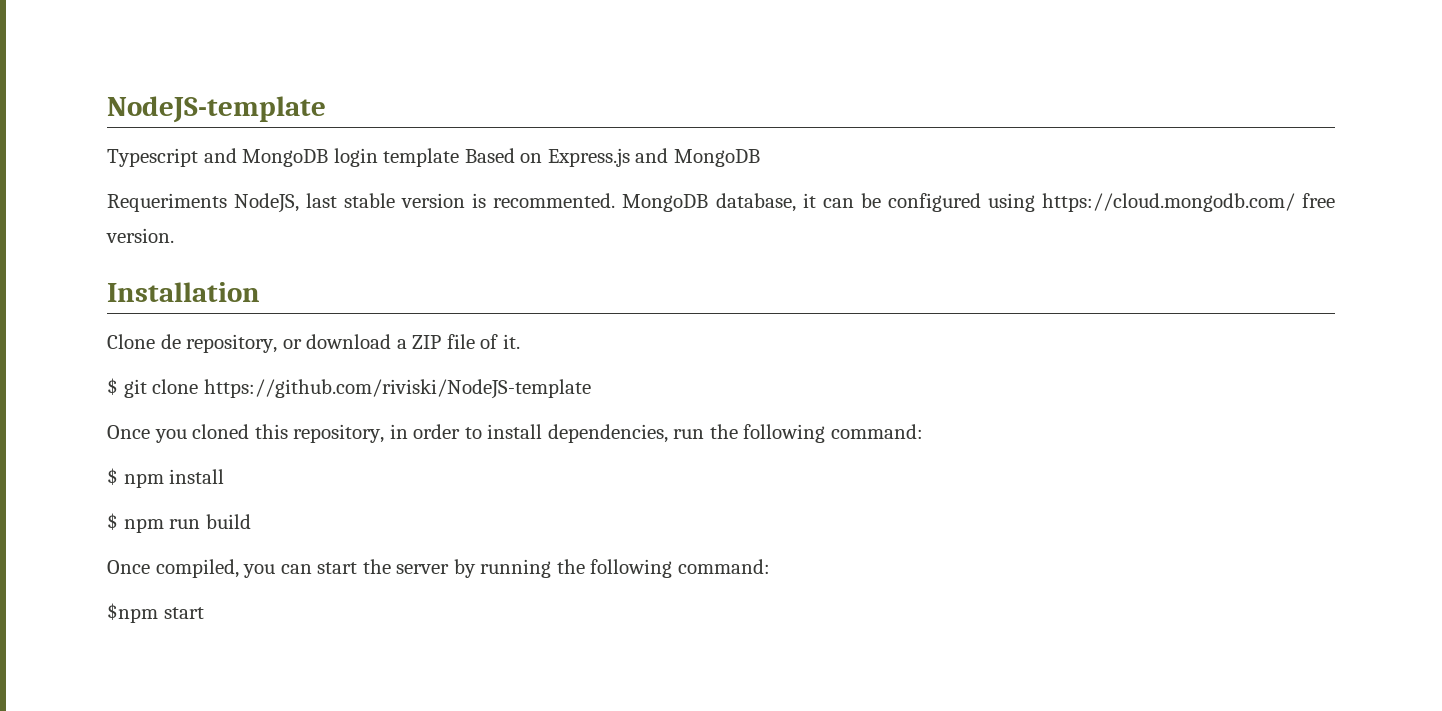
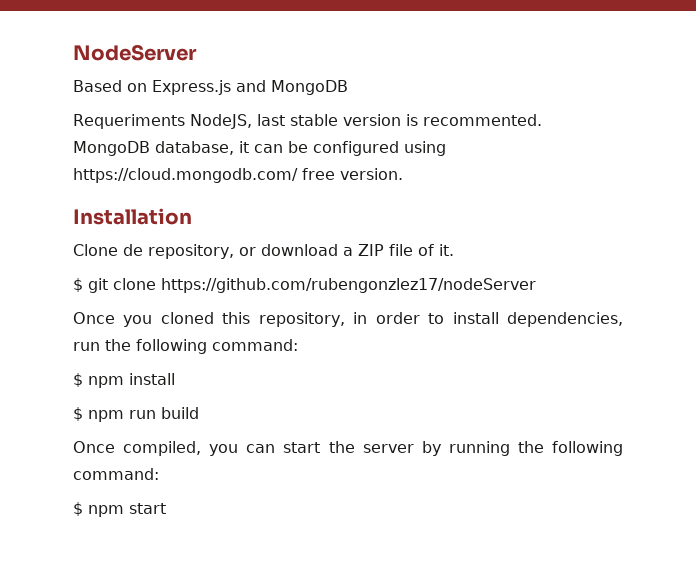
- NodeJS-template
- Typescript and MongoDB login template Based on Express.js and MongoDB
+ NodeServer
+ Based on Express.js and MongoDB
- $ git clone https://github.com/riviski/NodeJS-template
+ $ git clone https://github.com/rubengonzlez17/nodeServer
- $npm start
+ $ npm start

